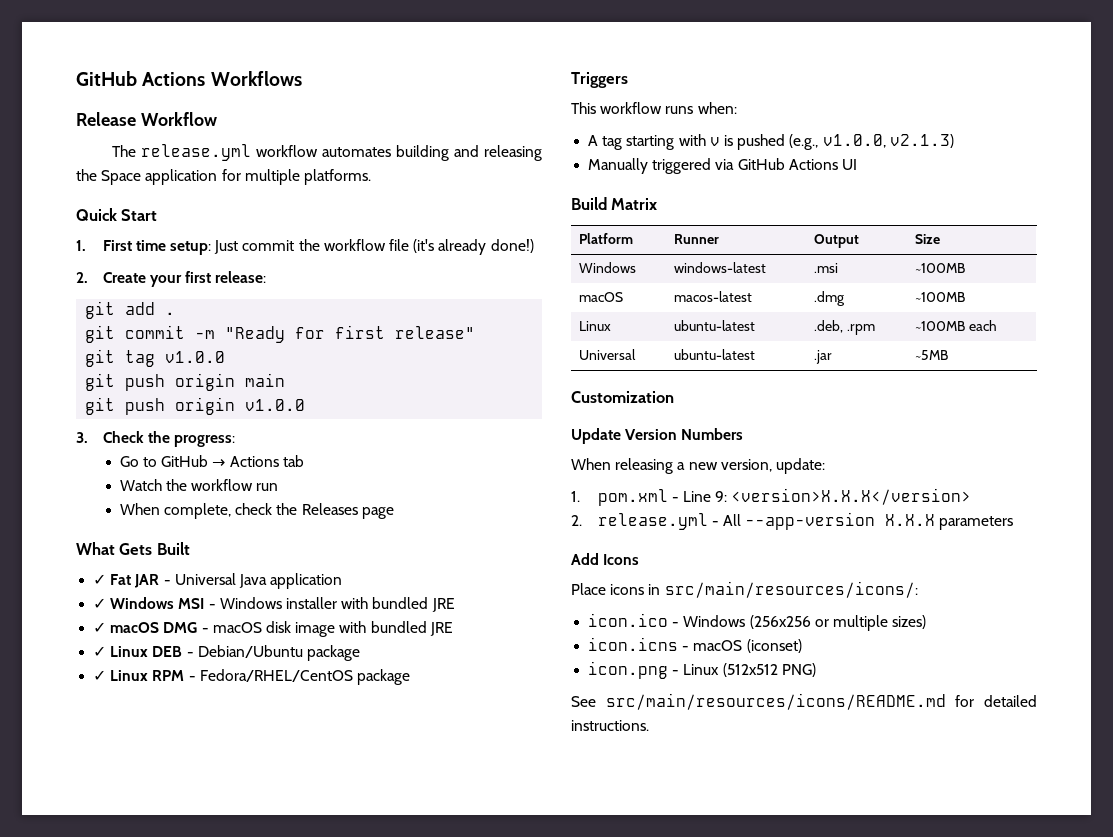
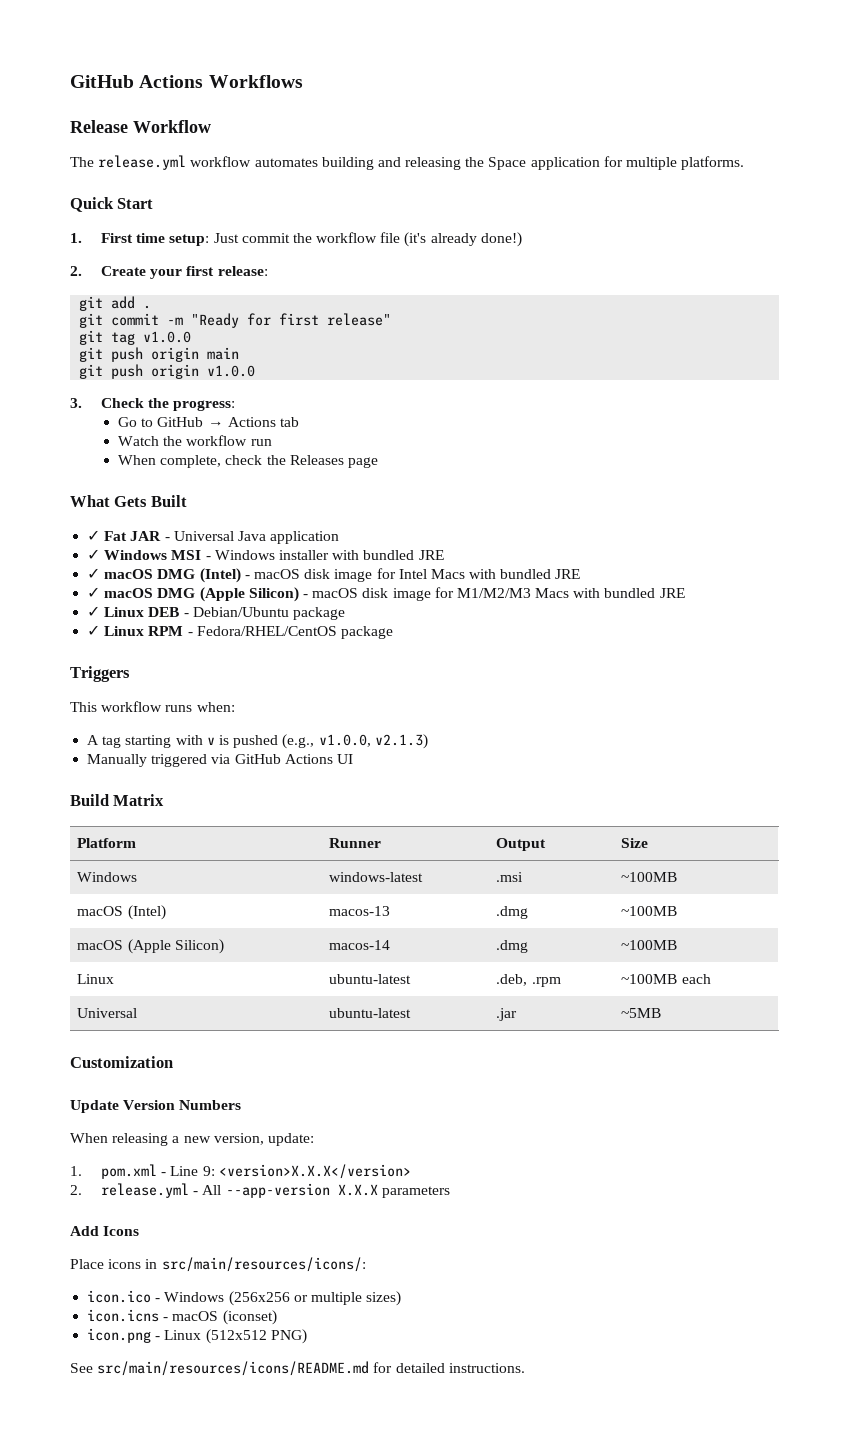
- ✓ macOS DMG - macOS disk image with bundled JRE
+ ✓ macOS DMG (Intel) - macOS disk image for Intel Macs with bundled JRE
+ ✓ macOS DMG (Apple Silicon) - macOS disk image for M1/M2/M3 Macs with bundled JRE
- macOS | macos-latest | .dmg | ~100MB
+ macOS (Intel) | macos-13 | .dmg | ~100MB
+ macOS (Apple Silicon) | macos-14 | .dmg | ~100MB

